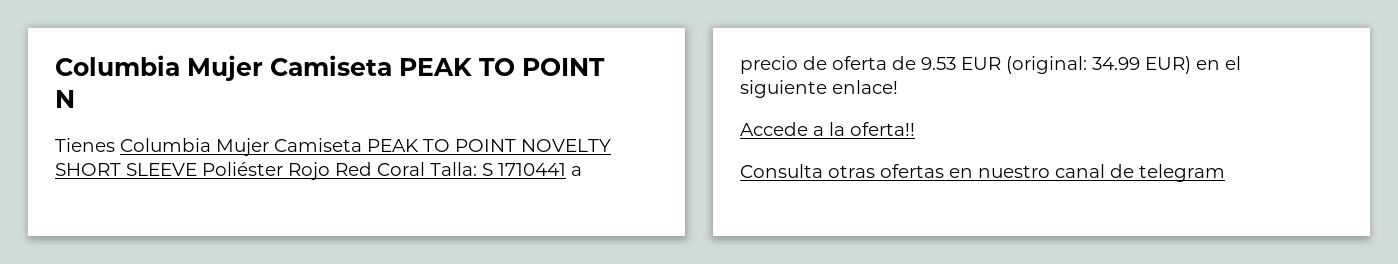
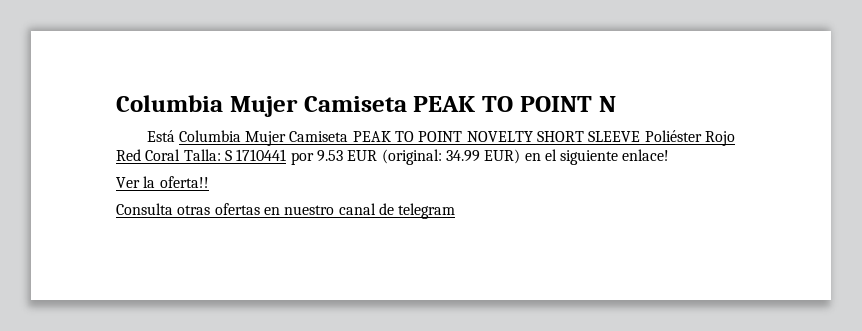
- Tienes Columbia Mujer Camiseta PEAK TO POINT NOVELTY SHORT SLEEVE Poliéster Rojo Red Coral Talla: S 1710441 a precio de oferta de 9.53 EUR (original: 34.99 EUR) en el siguiente enlace!
+ Está Columbia Mujer Camiseta PEAK TO POINT NOVELTY SHORT SLEEVE Poliéster Rojo Red Coral Talla: S 1710441 por 9.53 EUR (original: 34.99 EUR) en el siguiente enlace!
- Accede a la oferta!!
+ Ver la oferta!!

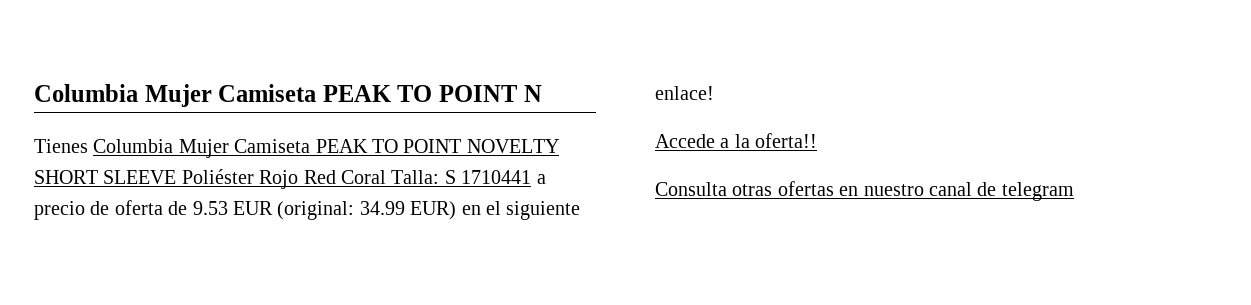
- Está Columbia Mujer Camiseta PEAK TO POINT NOVELTY SHORT SLEEVE Poliéster Rojo Red Coral Talla: S 1710441 por 9.53 EUR (original: 34.99 EUR) en el siguiente enlace!
+ Tienes Columbia Mujer Camiseta PEAK TO POINT NOVELTY SHORT SLEEVE Poliéster Rojo Red Coral Talla: S 1710441 a precio de oferta de 9.53 EUR (original: 34.99 EUR) en el siguiente enlace!
- Ver la oferta!!
+ Accede a la oferta!!

